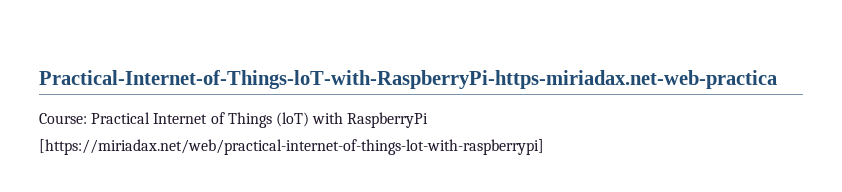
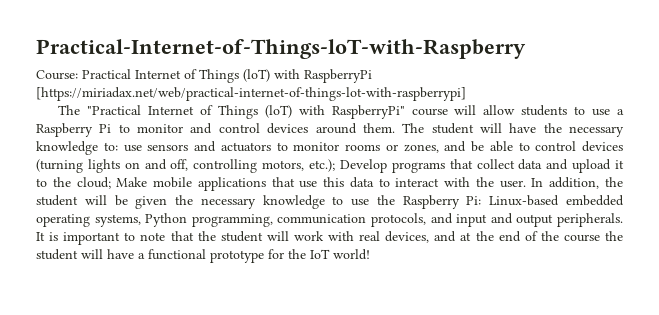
- Practical-Internet-of-Things-loT-with-RaspberryPi-https-miriadax.net-web-practica
+ Practical-Internet-of-Things-loT-with-Raspberry
+ The "Practical Internet of Things (loT) with RaspberryPi" course will allow students to use a Raspberry Pi to monitor and control devices around them. The student will have the necessary knowledge to: use sensors and actuators to monitor rooms or zones, and be able to control devices (turning lights on and off, controlling motors, etc.); Develop programs that collect data and upload it to the cloud; Make mobile applications that use this data to interact with the user. In addition, the student will be given the necessary knowledge to use the Raspberry Pi: Linux-based embedded operating systems, Python programming, communication protocols, and input and output peripherals. It is important to note that the student will work with real devices, and at the end of the course the student will have a functional prototype for the IoT world!

